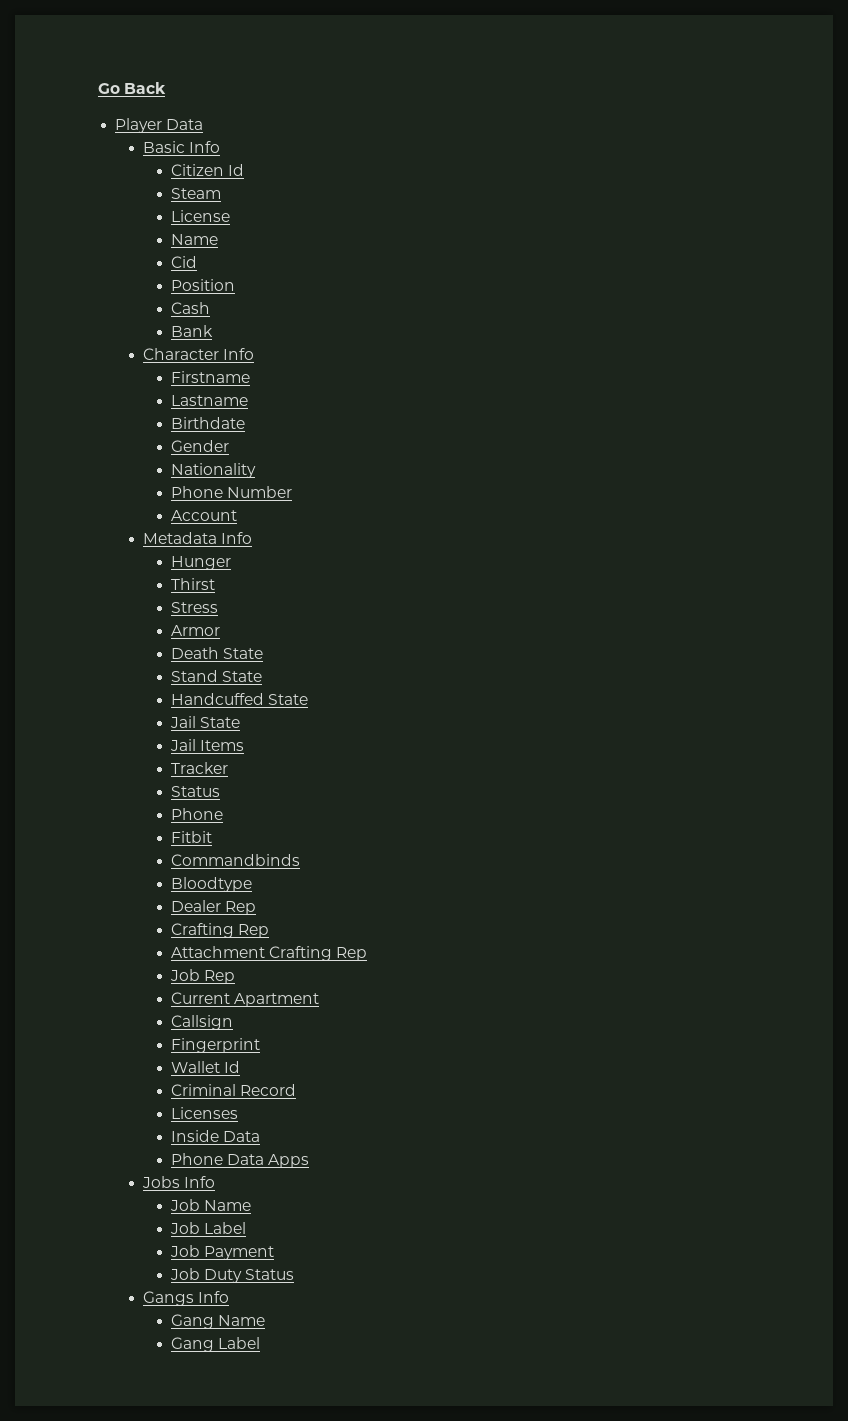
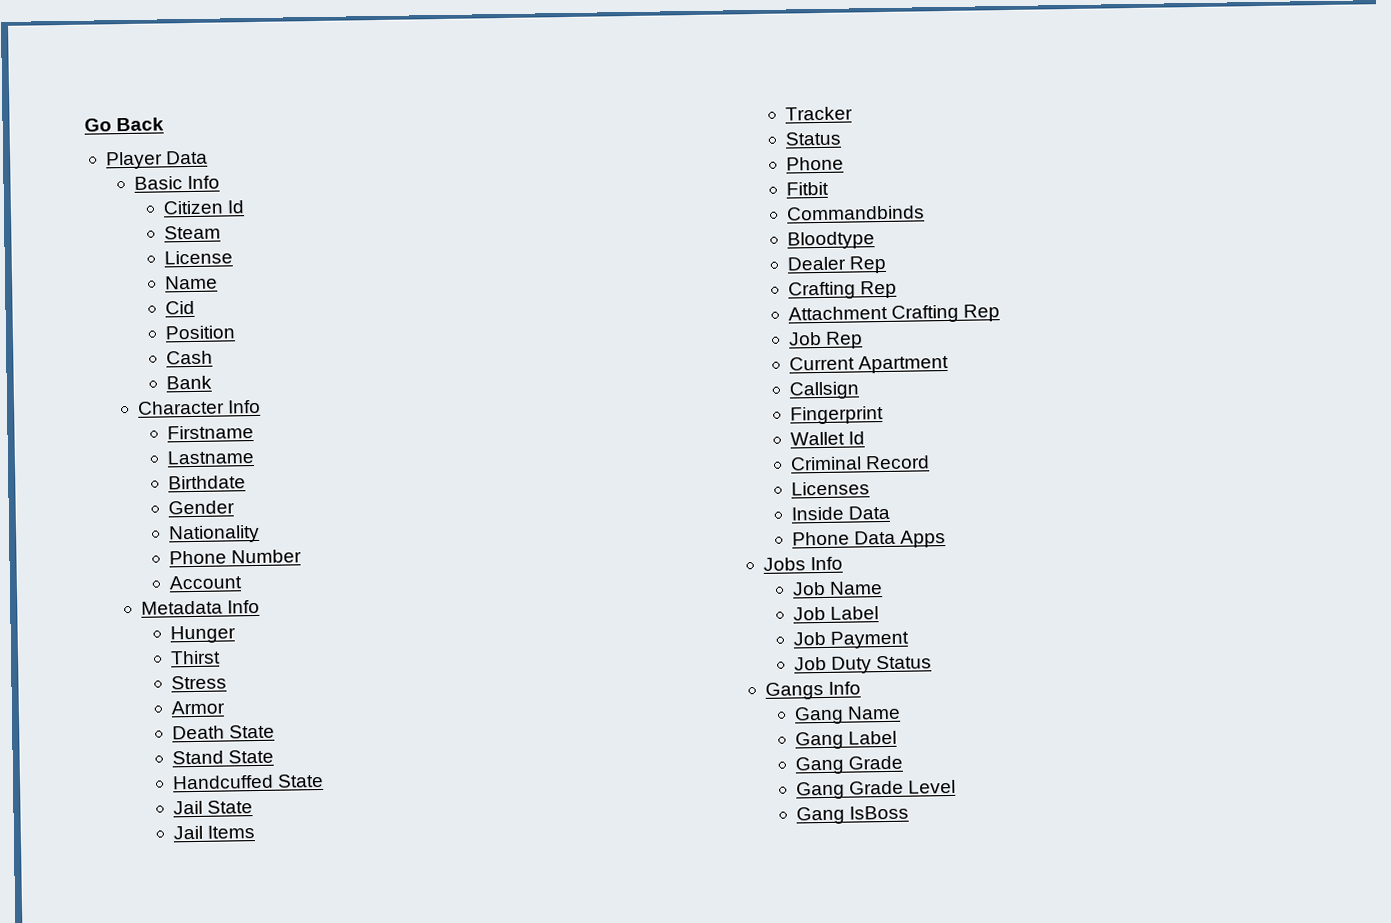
  Gang Label
+ Gang Grade
+ Gang Grade Level
+ Gang IsBoss

